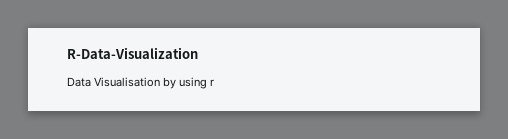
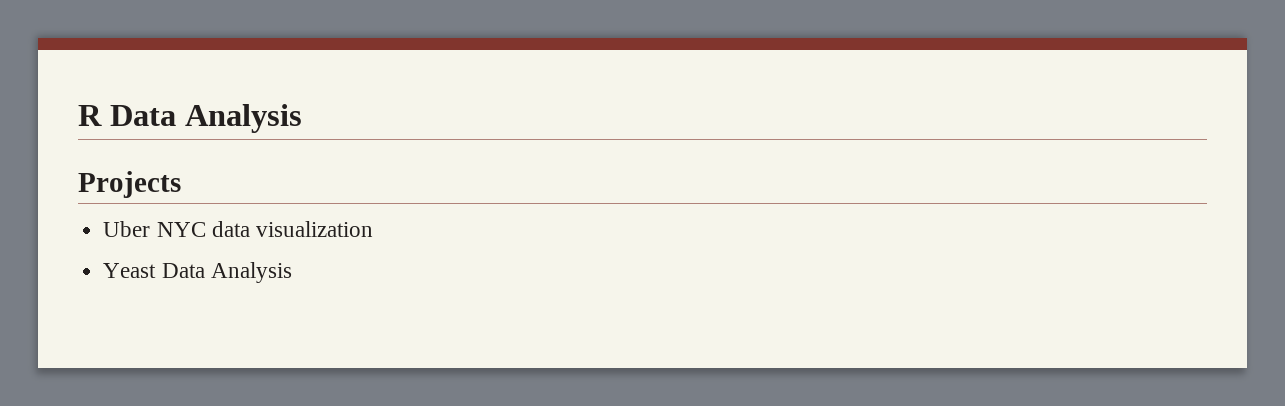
- R-Data-Visualization
- Data Visualisation by using r
+ R Data Analysis
+ Projects
+ Uber NYC data visualization
+ Yeast Data Analysis

